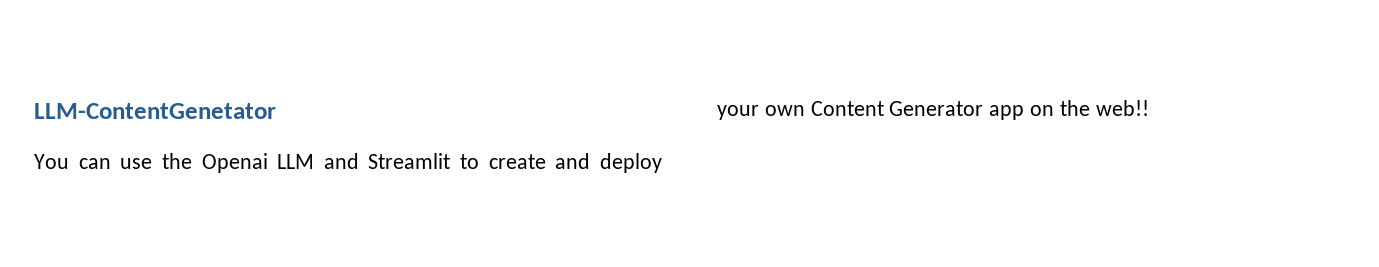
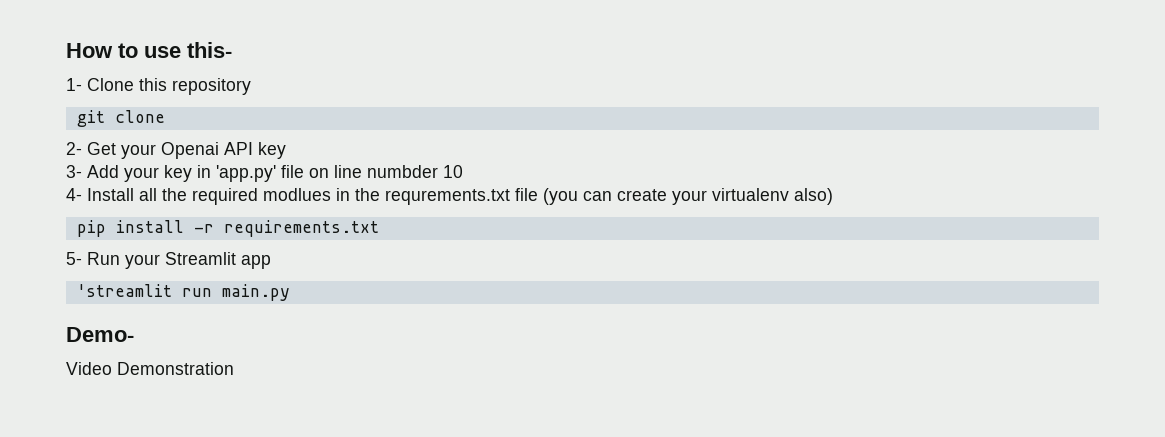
- LLM-ContentGenetator
- You can use the Openai LLM and Streamlit to create and deploy your own Content Generator app on the web!!
+ How to use this-
+ 1- Clone this repository
+ git clone
+ 2- Get your Openai API key
+ 3- Add your key in 'app.py' file on line numbder 10
+ 4- Install all the required modlues in the requrements.txt file (you can create your virtualenv also)
+ pip install -r requirements.txt
+ 5- Run your Streamlit app
+ 'streamlit run main.py
+ Demo-
+ Video Demonstration

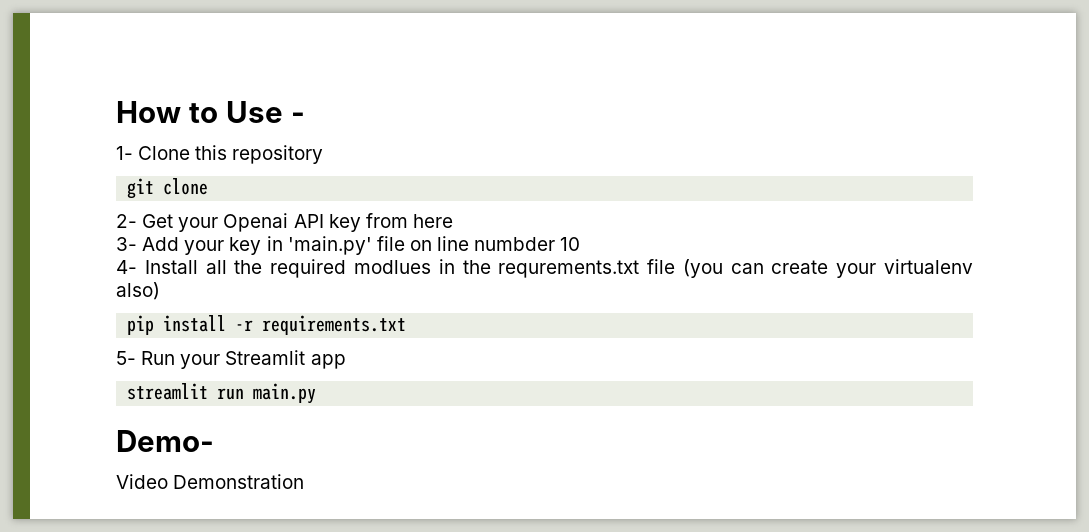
- How to use this-
+ How to Use -
- 2- Get your Openai API key
+ 2- Get your Openai API key from here
- 3- Add your key in 'app.py' file on line numbder 10
+ 3- Add your key in 'main.py' file on line numbder 10
- 'streamlit run main.py
+ streamlit run main.py

